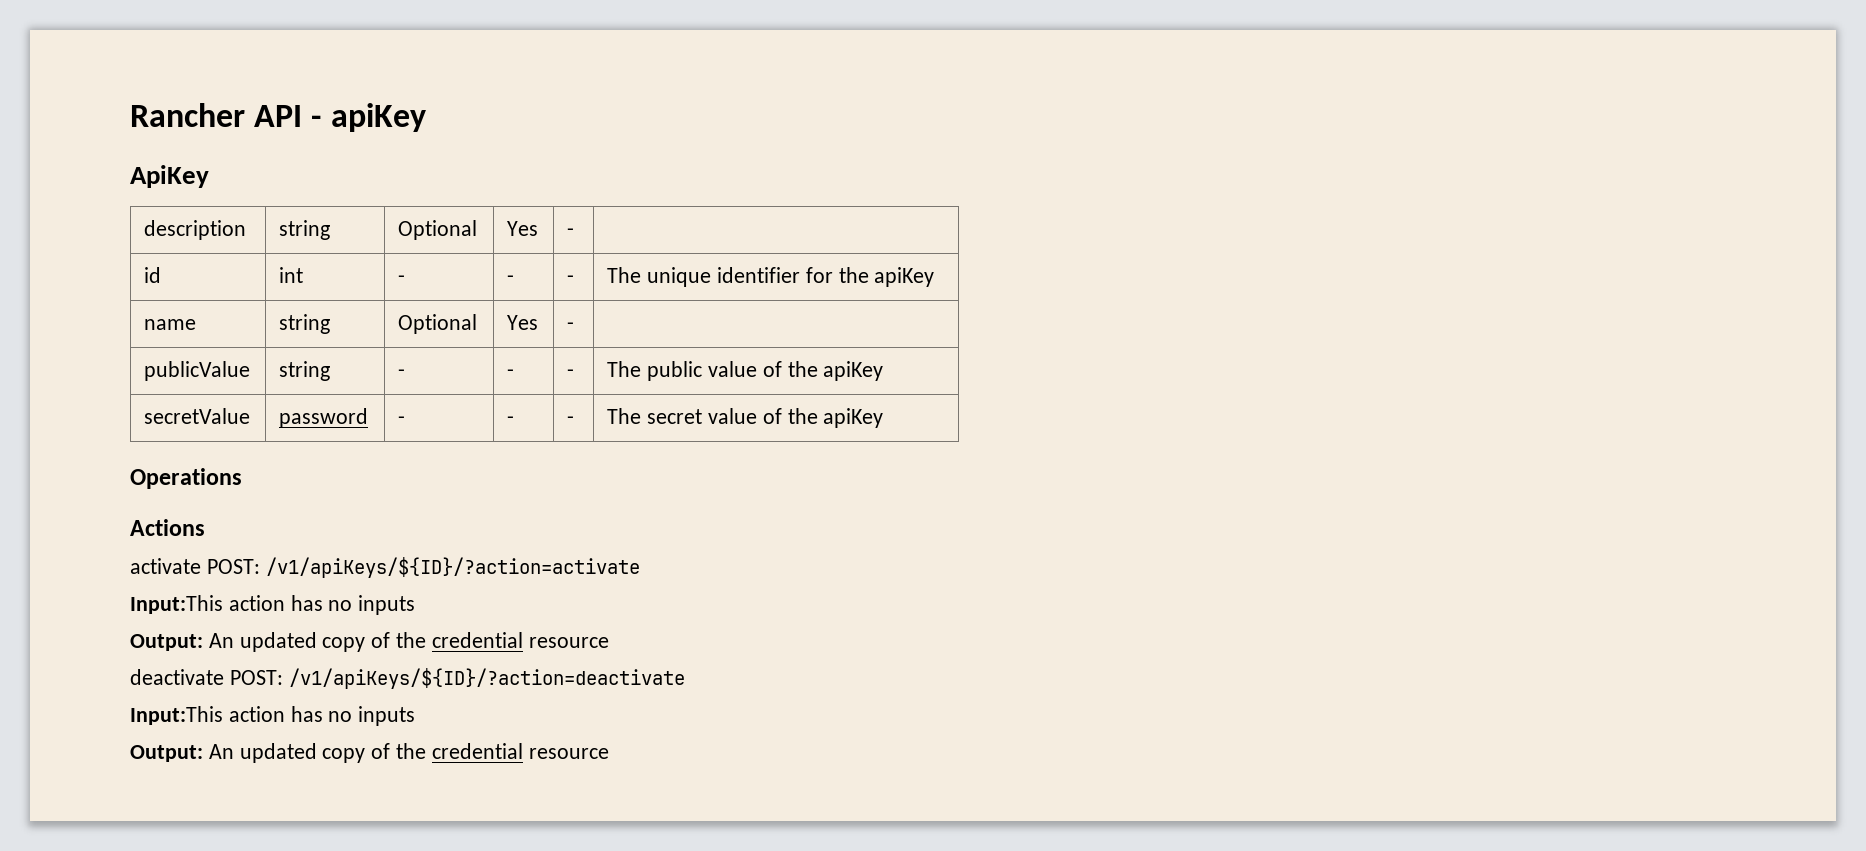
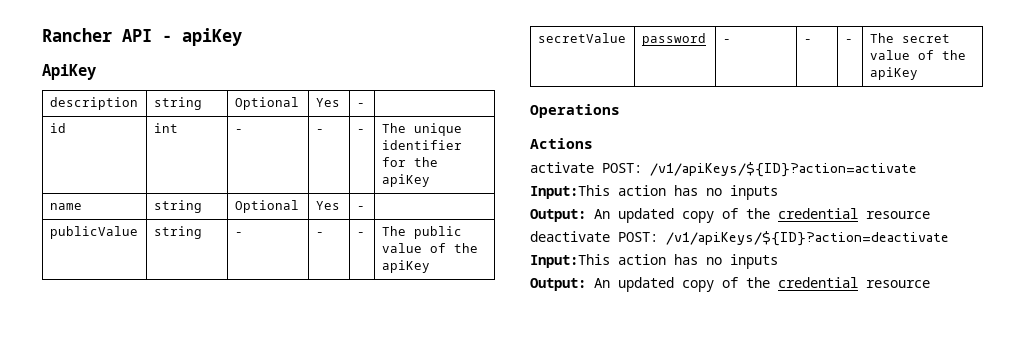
- activate POST: /v1/apiKeys/${ID}/?action=activate
+ activate POST: /v1/apiKeys/${ID}?action=activate
- deactivate POST: /v1/apiKeys/${ID}/?action=deactivate
+ deactivate POST: /v1/apiKeys/${ID}?action=deactivate

